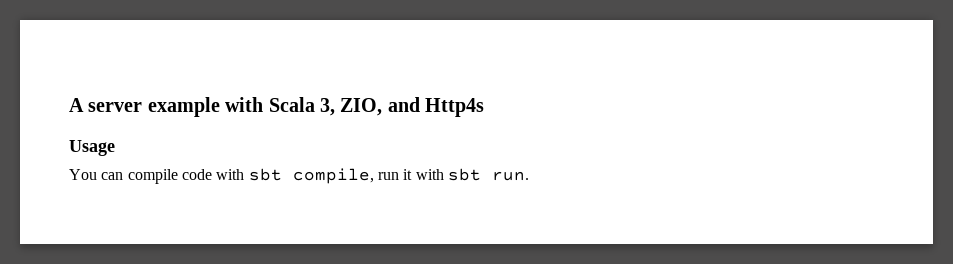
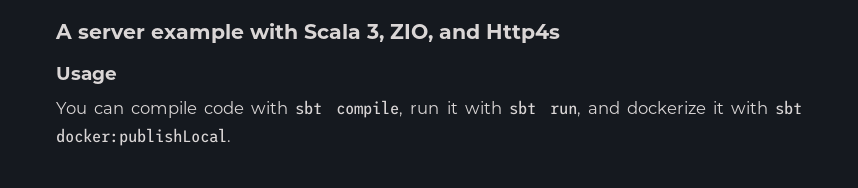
- You can compile code with sbt compile, run it with sbt run.
+ You can compile code with sbt compile, run it with sbt run, and dockerize it with sbt docker:publishLocal.

